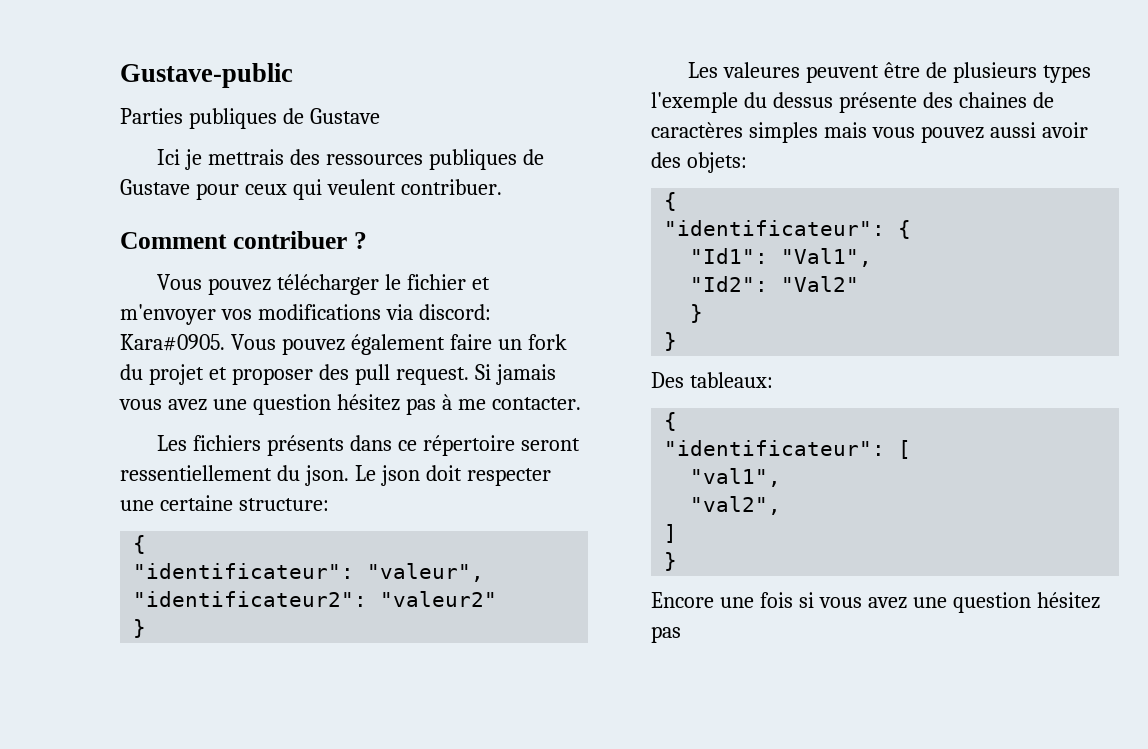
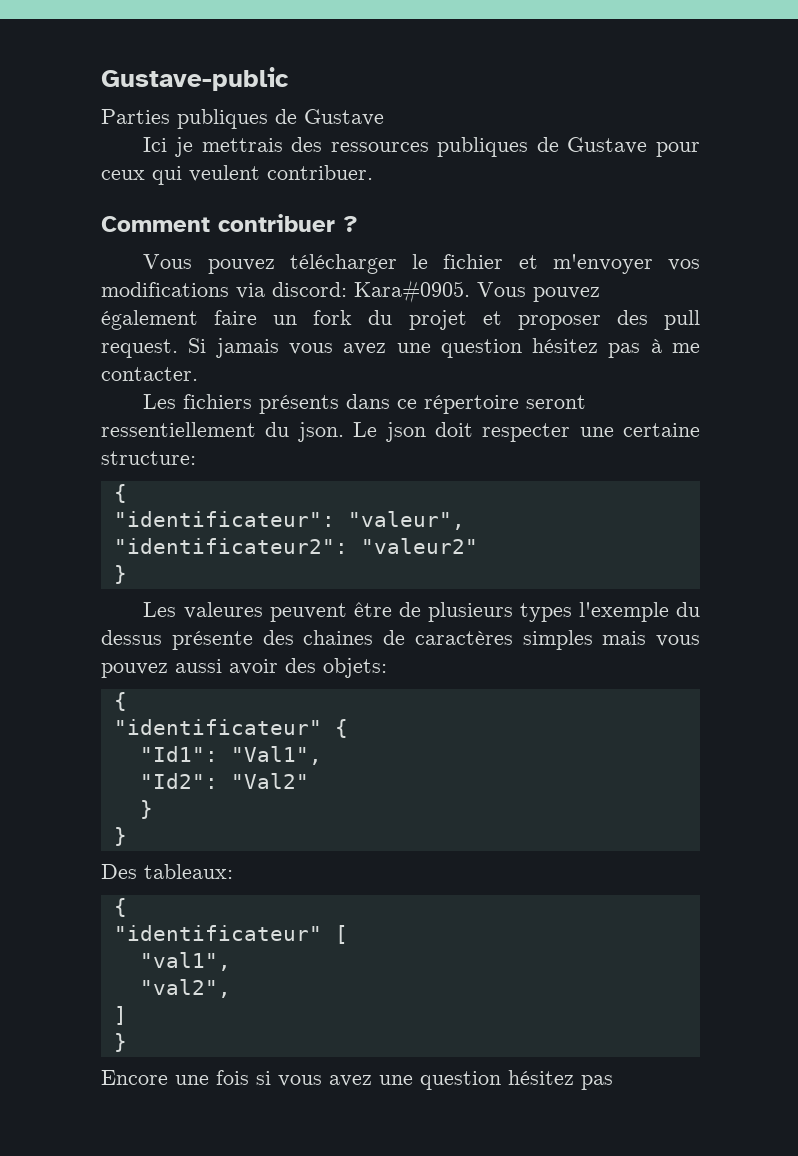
- "identificateur": {
+ "identificateur" {
- "identificateur": [
+ "identificateur" [

